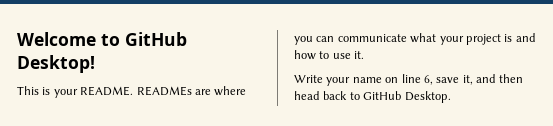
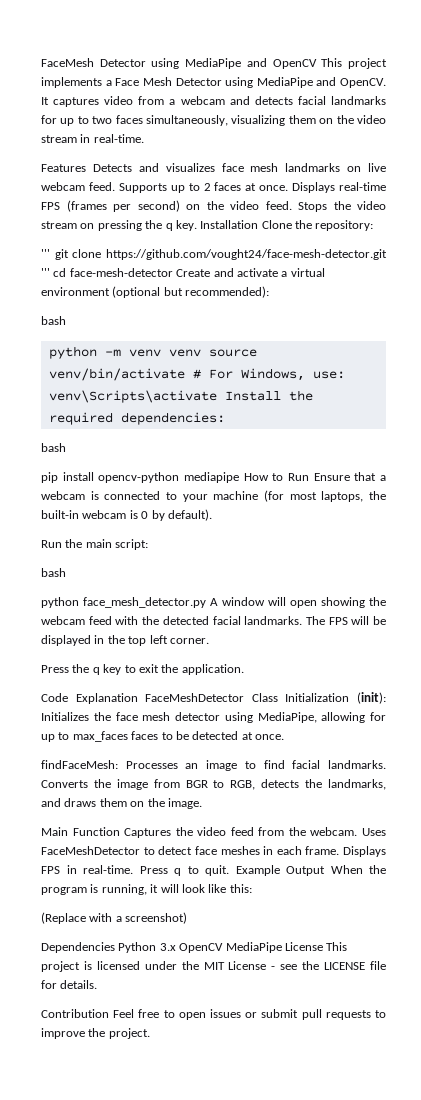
- Welcome to GitHub Desktop!
- This is your README. READMEs are where you can communicate what your project is and how to use it.
- Write your name on line 6, save it, and then head back to GitHub Desktop.
+ FaceMesh Detector using MediaPipe and OpenCV This project implements a Face Mesh Detector using MediaPipe and OpenCV. It captures video from a webcam and detects facial landmarks for up to two faces simultaneously, visualizing them on the video stream in real-time.
+ Features Detects and visualizes face mesh landmarks on live webcam feed. Supports up to 2 faces at once. Displays real-time FPS (frames per second) on the video feed. Stops the video stream on pressing the q key. Installation Clone the repository:
+ ''' git clone https://github.com/vought24/face-mesh-detector.git ''' cd face-mesh-detector Create and activate a virtual environment (optional but recommended):
+ bash
+ python -m venv venv source venv/bin/activate # For Windows, use: venv\Scripts\activate Install the required dependencies:
+ bash
+ pip install opencv-python mediapipe How to Run Ensure that a webcam is connected to your machine (for most laptops, the built-in webcam is 0 by default).
+ Run the main script:
+ bash
+ python face_mesh_detector.py A window will open showing the webcam feed with the detected facial landmarks. The FPS will be displayed in the top left corner.
+ Press the q key to exit the application.
+ Code Explanation FaceMeshDetector Class Initialization (init): Initializes the face mesh detector using MediaPipe, allowing for up to max_faces faces to be detected at once.
+ findFaceMesh: Processes an image to find facial landmarks. Converts the image from BGR to RGB, detects the landmarks, and draws them on the image.
+ Main Function Captures the video feed from the webcam. Uses FaceMeshDetector to detect face meshes in each frame. Displays FPS in real-time. Press q to quit. Example Output When the program is running, it will look like this:
+ (Replace with a screenshot)
+ Dependencies Python 3.x OpenCV MediaPipe License This project is licensed under the MIT License - see the LICENSE file for details.
+ Contribution Feel free to open issues or submit pull requests to improve the project.

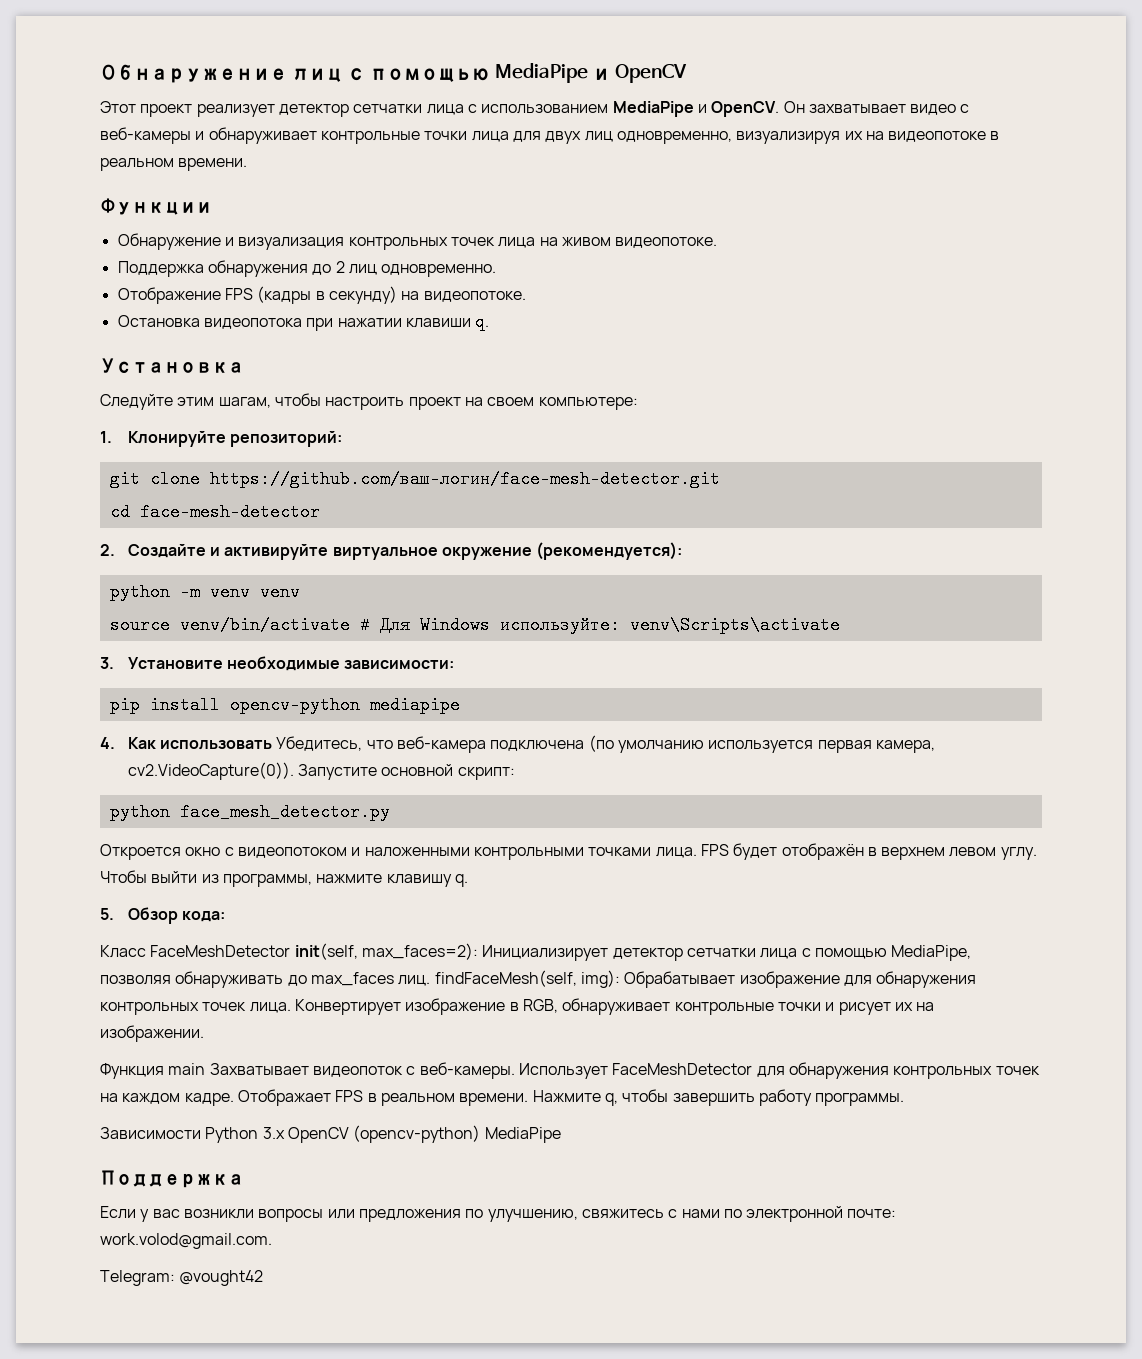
- FaceMesh Detector using MediaPipe and OpenCV This project implements a Face Mesh Detector using MediaPipe and OpenCV. It captures video from a webcam and detects facial landmarks for up to two faces simultaneously, visualizing them on the video stream in real-time.
- Features Detects and visualizes face mesh landmarks on live webcam feed. Supports up to 2 faces at once. Displays real-time FPS (frames per second) on the video feed. Stops the video stream on pressing the q key. Installation Clone the repository:
- ''' git clone https://github.com/vought24/face-mesh-detector.git ''' cd face-mesh-detector Create and activate a virtual environment (optional but recommended):
- bash
+ Обнаружение лиц с помощью MediaPipe и OpenCV
+ Этот проект реализует детектор сетчатки лица с использованием MediaPipe и OpenCV. Он захватывает видео с веб-камеры и обнаруживает контрольные точки лица для двух лиц одновременно, визуализируя их на видеопотоке в реальном времени.
+ Функции
+ Обнаружение и визуализация контрольных точек лица на живом видеопотоке.
+ Поддержка обнаружения до 2 лиц одновременно.
+ Отображение FPS (кадры в секунду) на видеопотоке.
+ Остановка видеопотока при нажатии клавиши q.
+ Установка
+ Следуйте этим шагам, чтобы настроить проект на своем компьютере:
+ 1. Клонируйте репозиторий:
+ git clone https://github.com/ваш-логин/face-mesh-detector.git
+ cd face-mesh-detector
+ 2. Создайте и активируйте виртуальное окружение (рекомендуется):
- python -m venv venv source venv/bin/activate # For Windows, use: venv\Scripts\activate Install the required dependencies:
- bash
- pip install opencv-python mediapipe How to Run Ensure that a webcam is connected to your machine (for most laptops, the built-in webcam is 0 by default).
- Run the main script:
- bash
- python face_mesh_detector.py A window will open showing the webcam feed with the detected facial landmarks. The FPS will be displayed in the top left corner.
- Press the q key to exit the application.
- Code Explanation FaceMeshDetector Class Initialization (init): Initializes the face mesh detector using MediaPipe, allowing for up to max_faces faces to be detected at once.
- findFaceMesh: Processes an image to find facial landmarks. Converts the image from BGR to RGB, detects the landmarks, and draws them on the image.
- Main Function Captures the video feed from the webcam. Uses FaceMeshDetector to detect face meshes in each frame. Displays FPS in real-time. Press q to quit. Example Output When the program is running, it will look like this:
- (Replace with a screenshot)
- Dependencies Python 3.x OpenCV MediaPipe License This project is licensed under the MIT License - see the LICENSE file for details.
- Contribution Feel free to open issues or submit pull requests to improve the project.
+ python -m venv venv
+ source venv/bin/activate # Для Windows используйте: venv\Scripts\activate
+ 3. Установите необходимые зависимости:
+ pip install opencv-python mediapipe
+ 4. Как использовать Убедитесь, что веб-камера подключена (по умолчанию используется первая камера, cv2.VideoCapture(0)). Запустите основной скрипт:
+ python face_mesh_detector.py
+ Откроется окно с видеопотоком и наложенными контрольными точками лица. FPS будет отображён в верхнем левом углу. Чтобы выйти из программы, нажмите клавишу q.
+ 5. Обзор кода:
+ Класс FaceMeshDetector init(self, max_faces=2): Инициализирует детектор сетчатки лица с помощью MediaPipe, позволяя обнаруживать до max_faces лиц. findFaceMesh(self, img): Обрабатывает изображение для обнаружения контрольных точек лица. Конвертирует изображение в RGB, обнаруживает контрольные точки и рисует их на изображении.
+ Функция main Захватывает видеопоток с веб-камеры. Использует FaceMeshDetector для обнаружения контрольных точек на каждом кадре. Отображает FPS в реальном времени. Нажмите q, чтобы завершить работу программы.
+ Зависимости Python 3.x OpenCV (opencv-python) MediaPipe
+ Поддержка
+ Если у вас возникли вопросы или предложения по улучшению, свяжитесь с нами по электронной почте: work.volod@gmail.com.
+ Telegram: @vought42

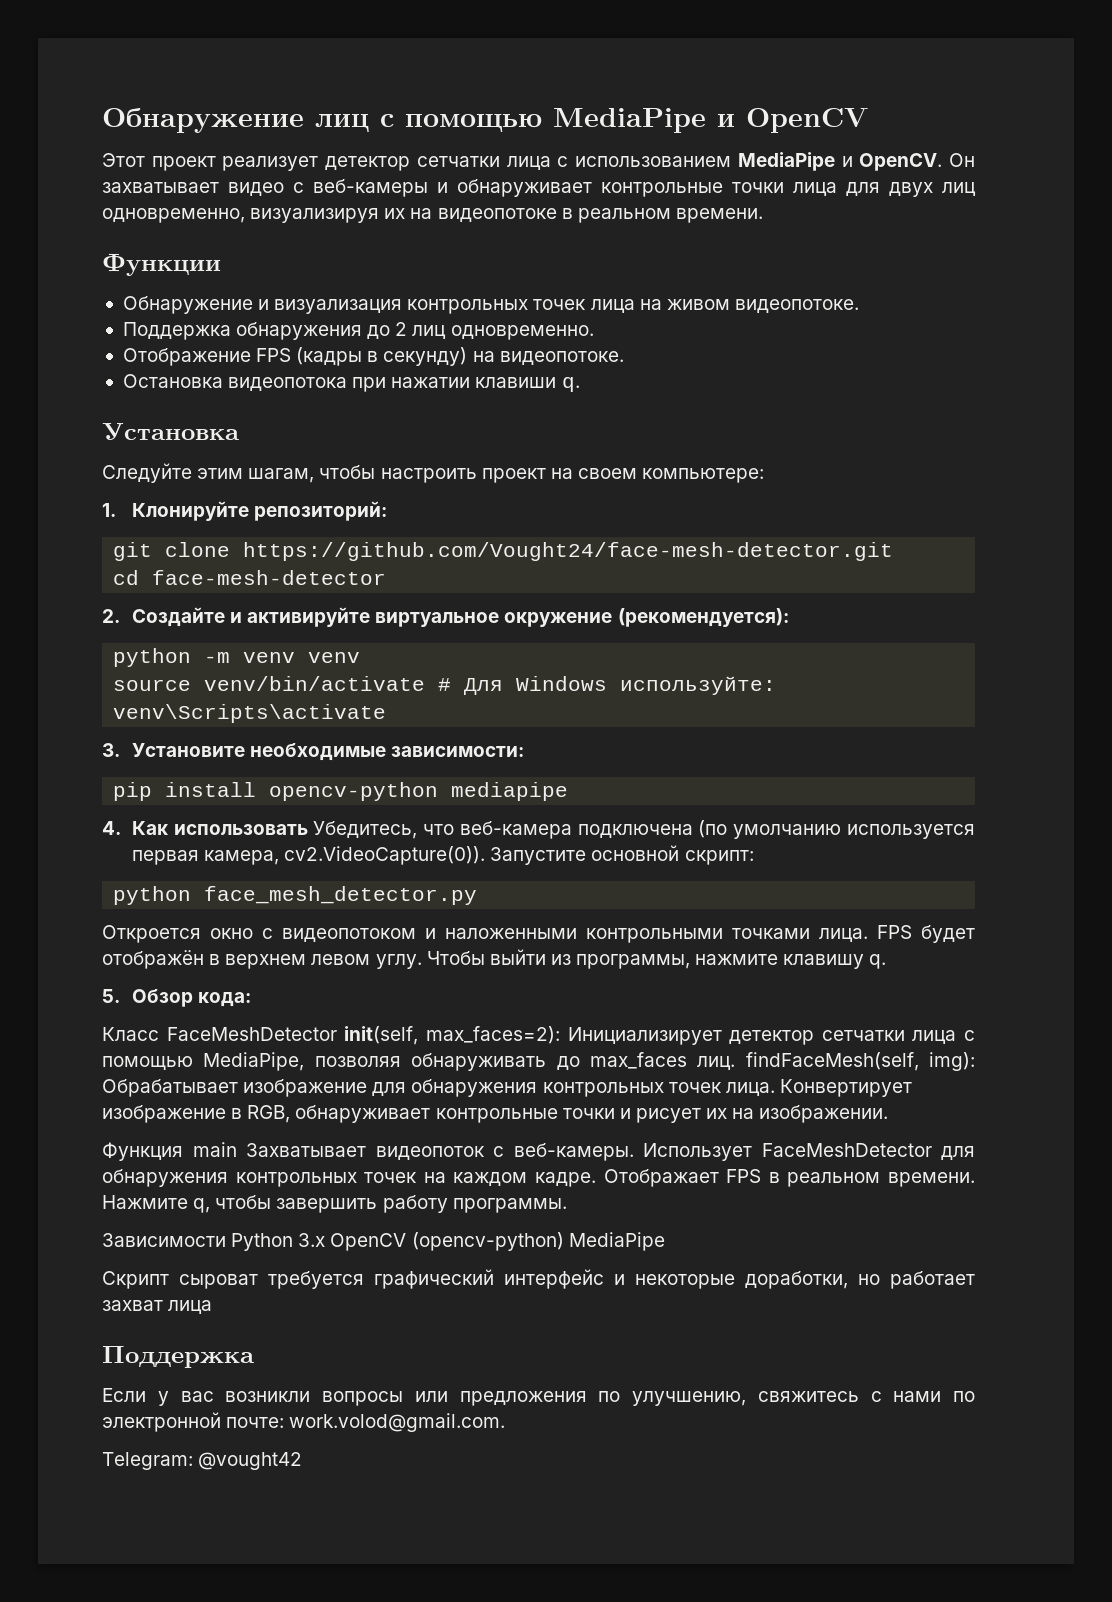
- git clone https://github.com/ваш-логин/face-mesh-detector.git
+ git clone https://github.com/Vought24/face-mesh-detector.git
+ Скрипт сыроват требуется графический интерфейс и некоторые доработки, но работает захват лица

